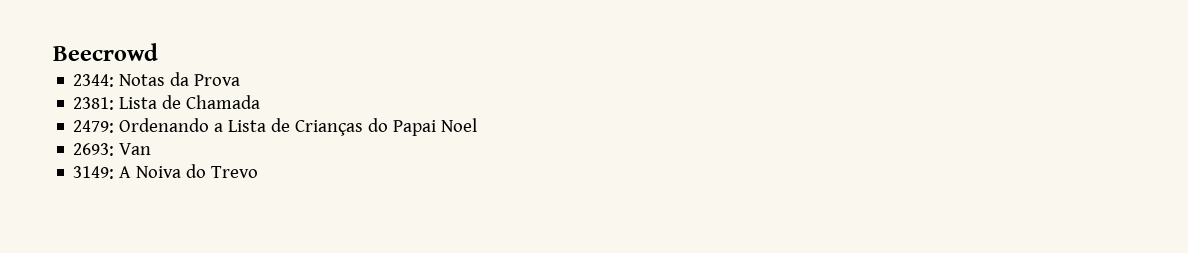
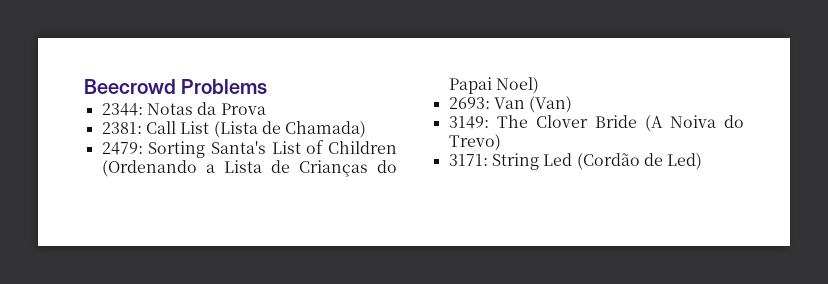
- Beecrowd
+ Beecrowd Problems
- 2381: Lista de Chamada
- 2479: Ordenando a Lista de Crianças do Papai Noel
+ 2381: Call List (Lista de Chamada)
+ 2479: Sorting Santa's List of Children (Ordenando a Lista de Crianças do Papai Noel)
- 2693: Van
+ 2693: Van (Van)
- 3149: A Noiva do Trevo
+ 3149: The Clover Bride (A Noiva do Trevo)
+ 3171: String Led (Cordão de Led)

